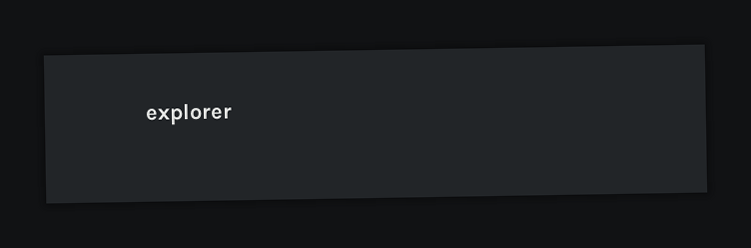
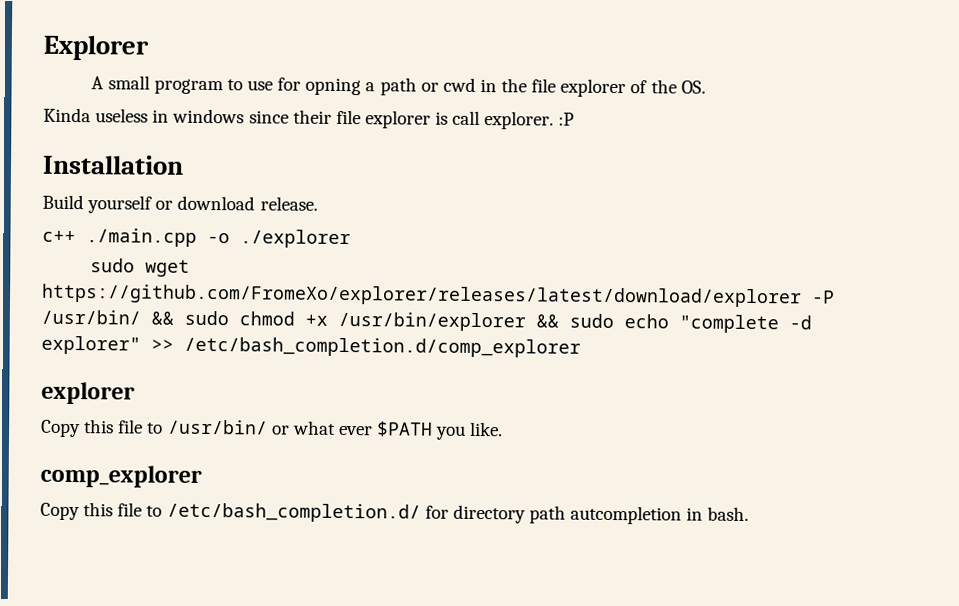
+ Explorer
+ A small program to use for opning a path or cwd in the file explorer of the OS.
+ Kinda useless in windows since their file explorer is call explorer. :P
+ Installation
+ Build yourself or download release.
+ c++ ./main.cpp -o ./explorer
+ sudo wget https://github.com/FromeXo/explorer/releases/latest/download/explorer -P /usr/bin/ && sudo chmod +x /usr/bin/explorer && sudo echo "complete -d explorer" >> /etc/bash_completion.d/comp_explorer
  explorer
+ Copy this file to /usr/bin/ or what ever $PATH you like.
+ comp_explorer
+ Copy this file to /etc/bash_completion.d/ for directory path autcompletion in bash.

